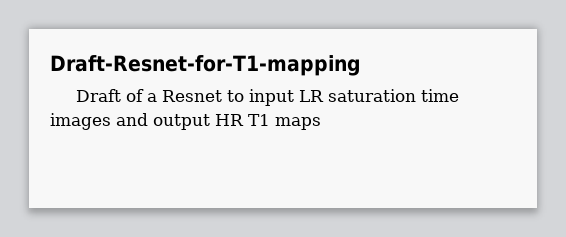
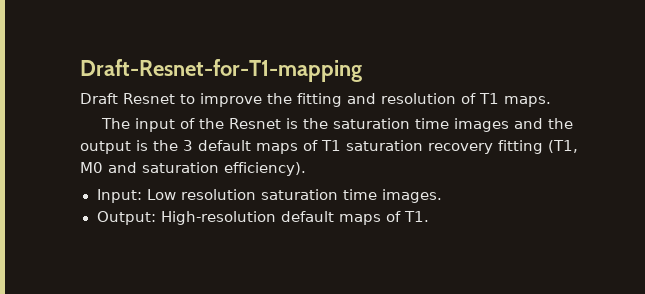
- Draft of a Resnet to input LR saturation time images and output HR T1 maps
+ Draft Resnet to improve the fitting and resolution of T1 maps.
+ The input of the Resnet is the saturation time images and the output is the 3 default maps of T1 saturation recovery fitting (T1, M0 and saturation efficiency).
+ Input: Low resolution saturation time images.
+ Output: High-resolution default maps of T1.

